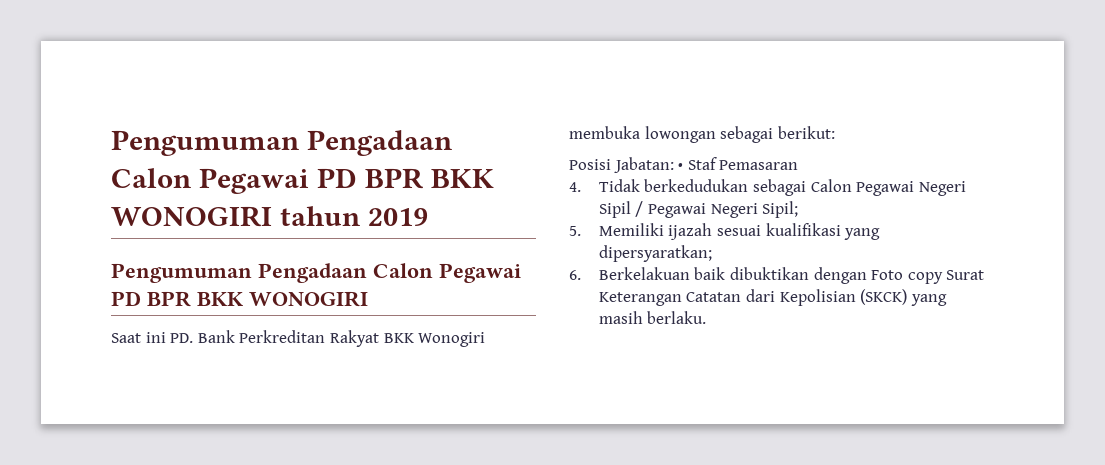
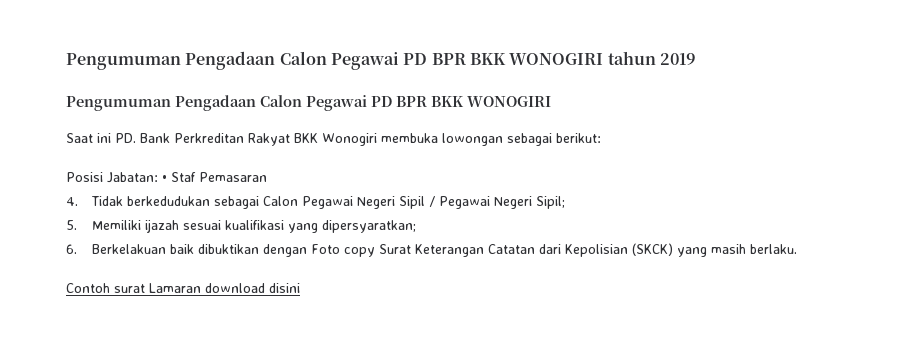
+ Contoh surat Lamaran download disini

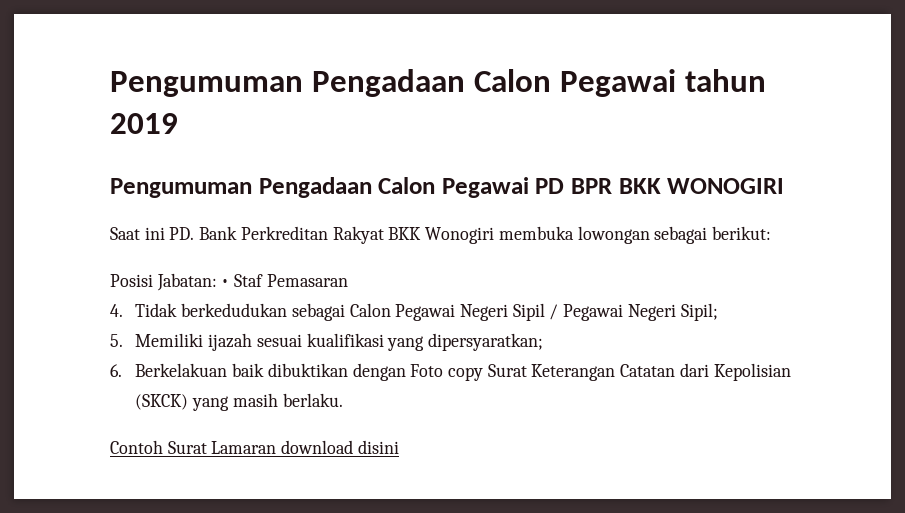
- Pengumuman Pengadaan Calon Pegawai PD BPR BKK WONOGIRI tahun 2019
+ Pengumuman Pengadaan Calon Pegawai tahun 2019
- Contoh surat Lamaran download disini
+ Contoh Surat Lamaran download disini

